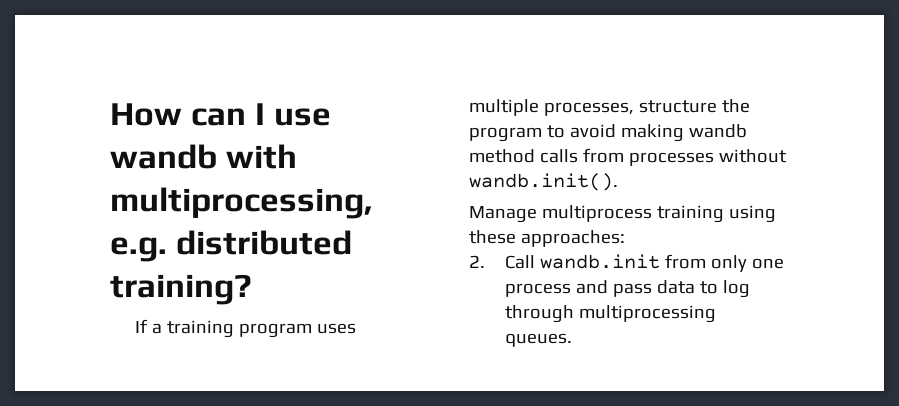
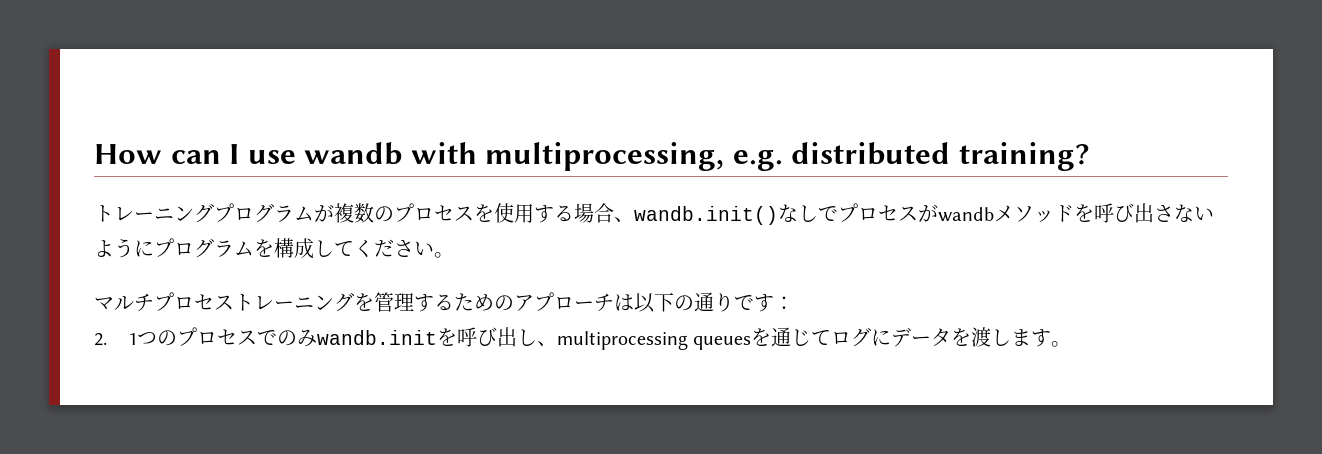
- If a training program uses multiple processes, structure the program to avoid making wandb method calls from processes without wandb.init().
- Manage multiprocess training using these approaches:
- 2. Call wandb.init from only one process and pass data to log through multiprocessing queues.
+ トレーニングプログラムが複数のプロセスを使用する場合、wandb.init()なしでプロセスがwandbメソッドを呼び出さないようにプログラムを構成してください。
+ マルチプロセストレーニングを管理するためのアプローチは以下の通りです：
+ 2. 1つのプロセスでのみwandb.initを呼び出し、multiprocessing queuesを通じてログにデータを渡します。

